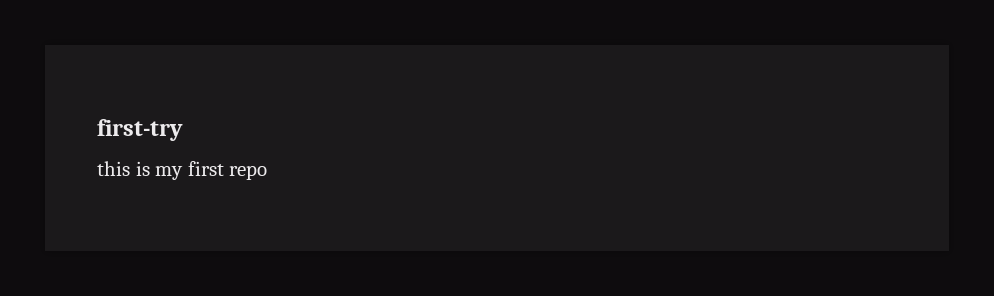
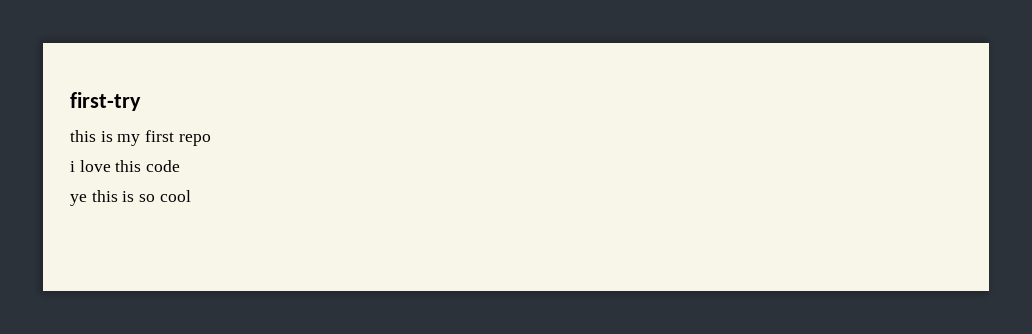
+ i love this code
+ ye this is so cool

